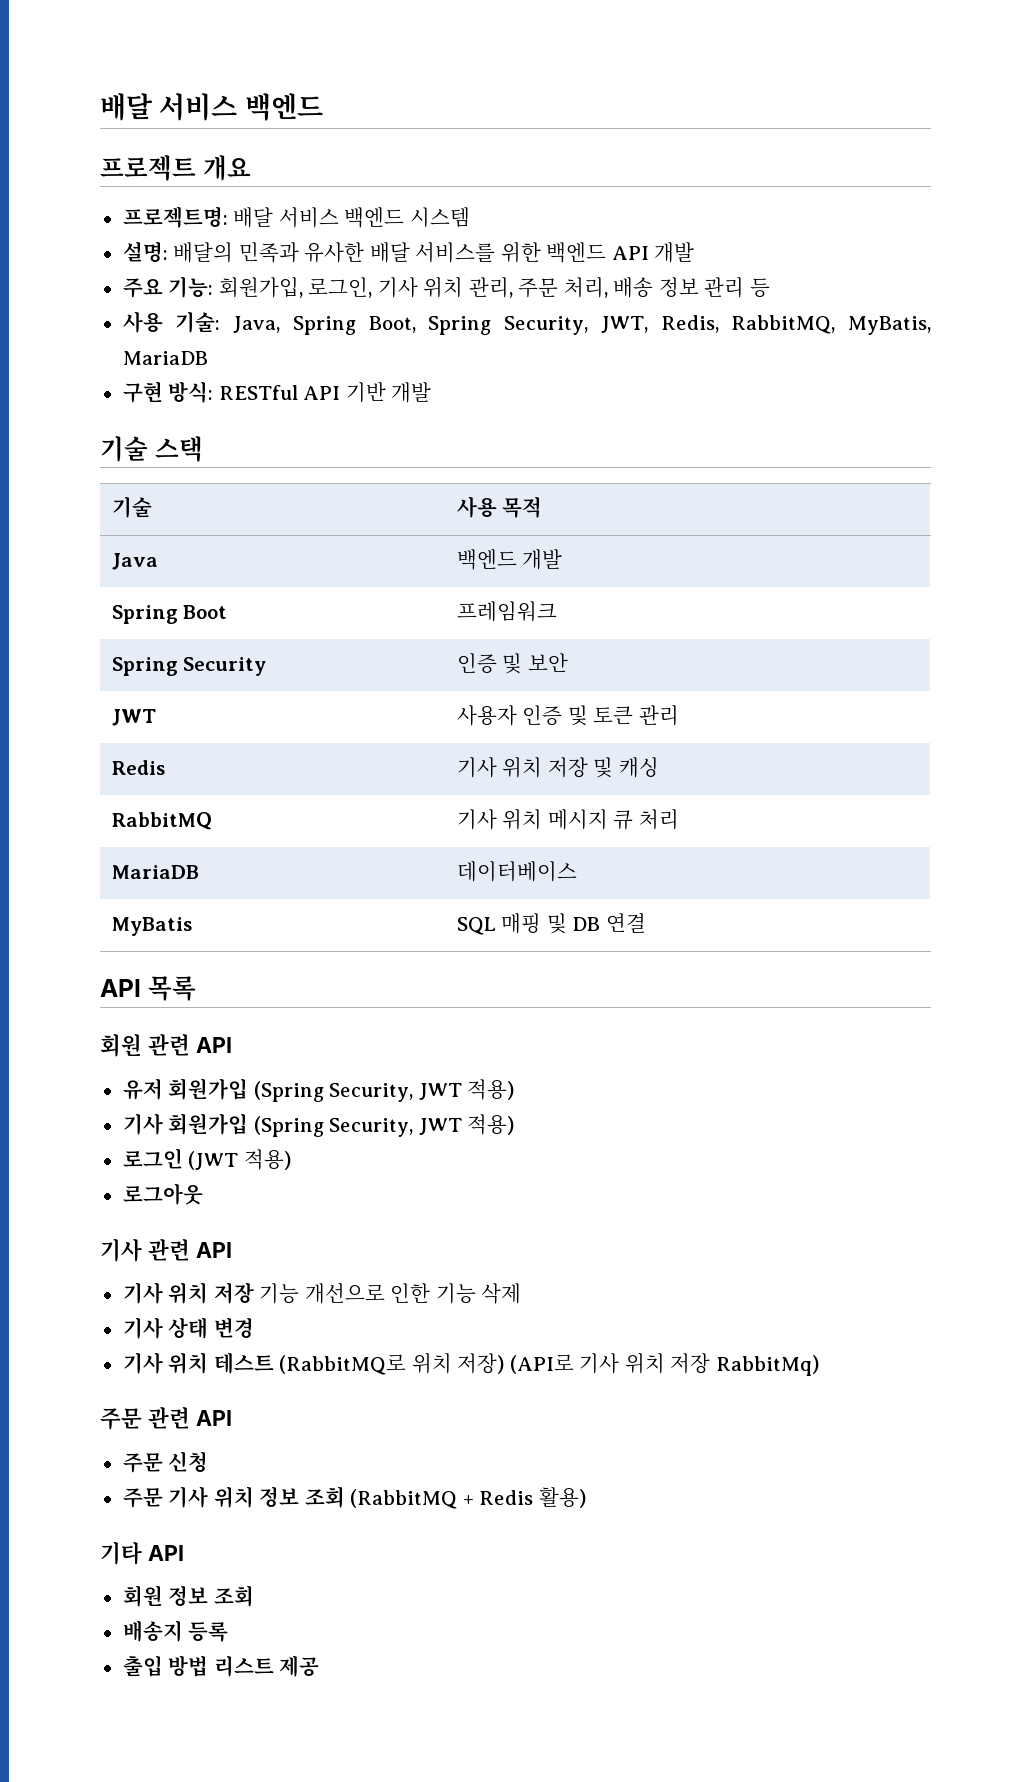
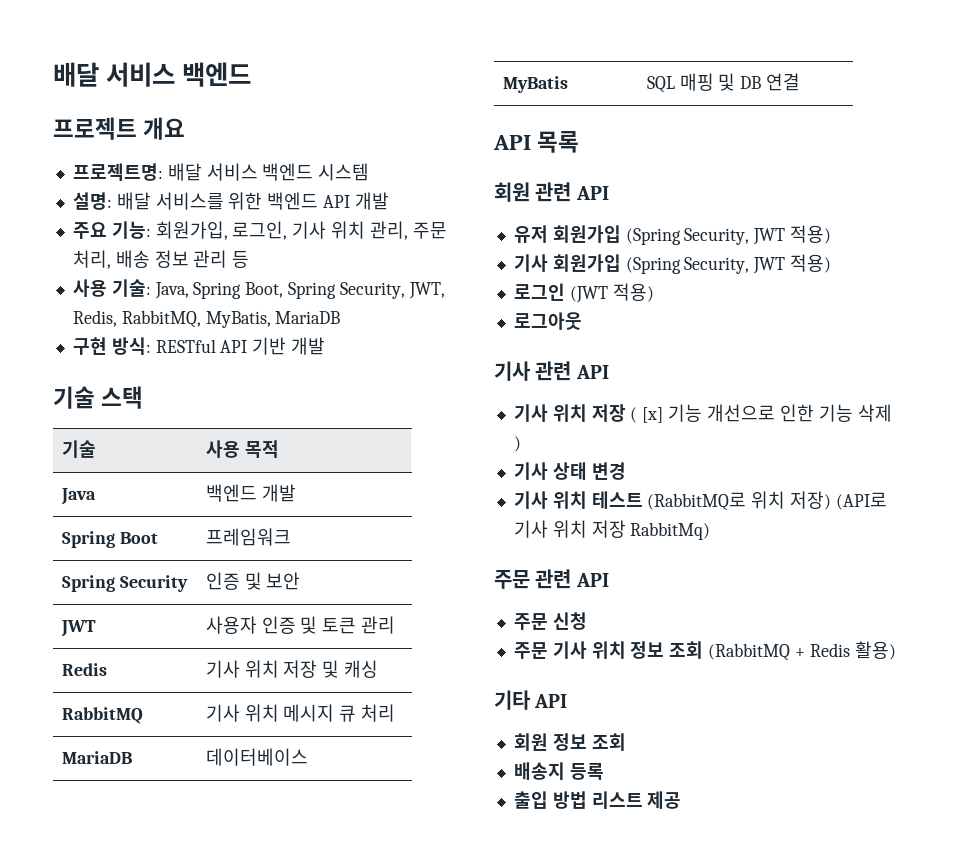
- 설명: 배달의 민족과 유사한 배달 서비스를 위한 백엔드 API 개발
+ 설명: 배달 서비스를 위한 백엔드 API 개발
- 기사 위치 저장 기능 개선으로 인한 기능 삭제
+ 기사 위치 저장 ( [x] 기능 개선으로 인한 기능 삭제 )

